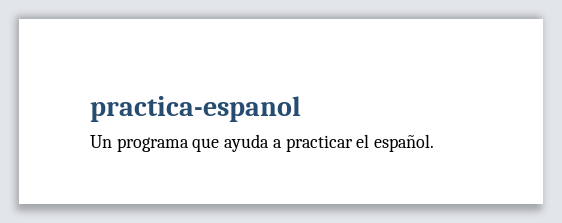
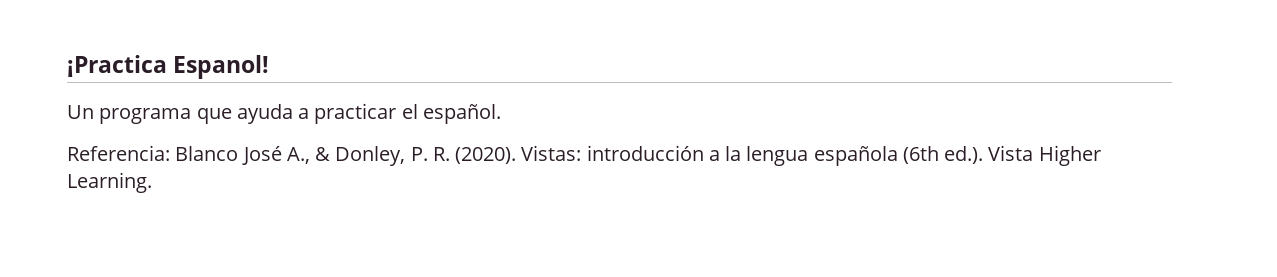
- practica-espanol
+ ¡Practica Espanol!
+ Referencia: Blanco José A., & Donley, P. R. (2020). Vistas: introducción a la lengua española (6th ed.). Vista Higher Learning.

